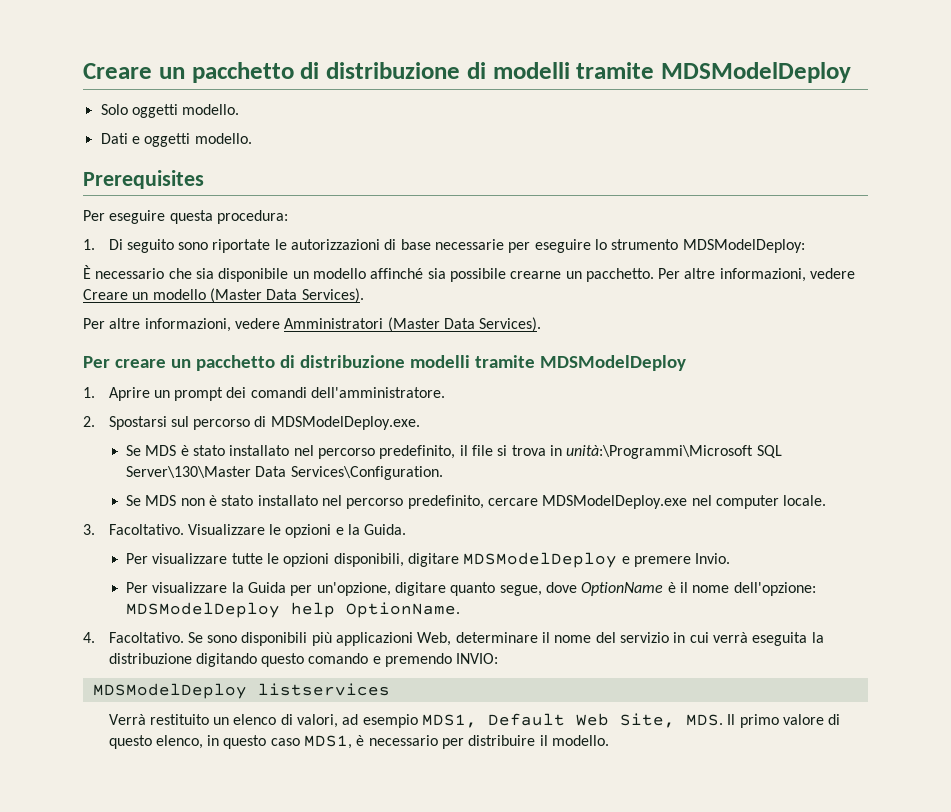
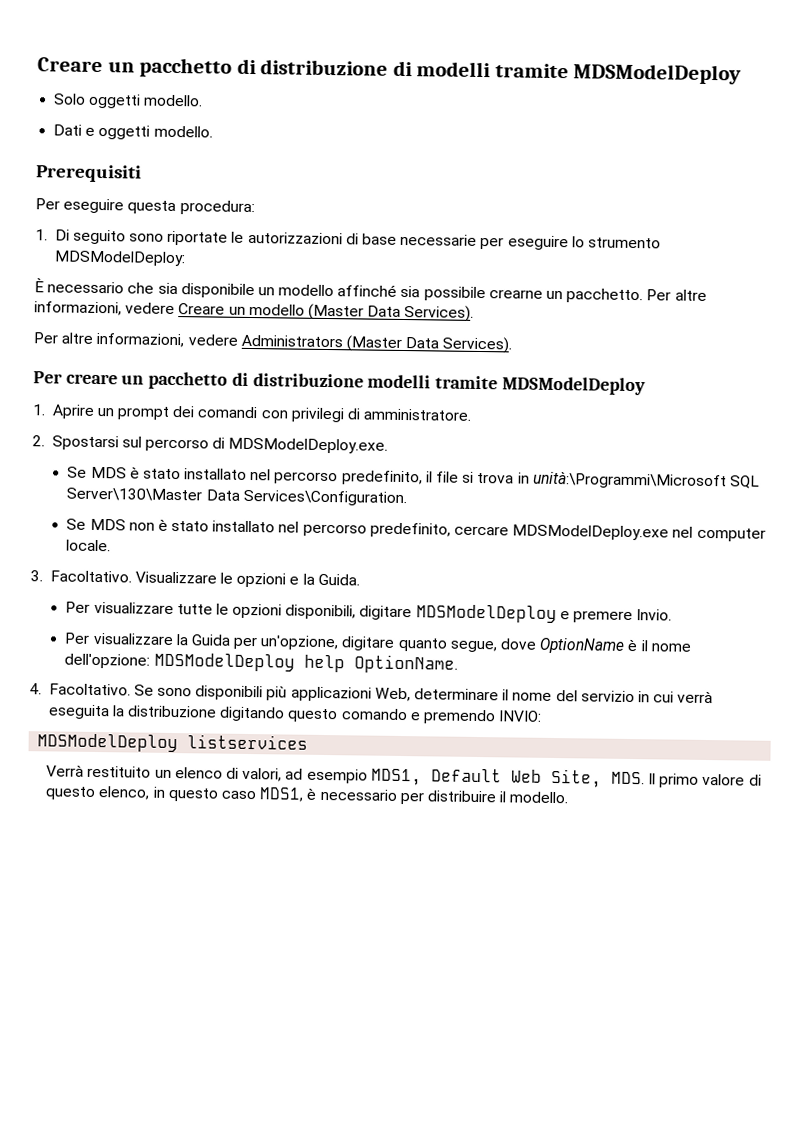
- Prerequisites
+ Prerequisiti
- Per altre informazioni, vedere Amministratori (Master Data Services).
+ Per altre informazioni, vedere Administrators (Master Data Services).
- 1. Aprire un prompt dei comandi dell'amministratore.
+ 1. Aprire un prompt dei comandi con privilegi di amministratore.

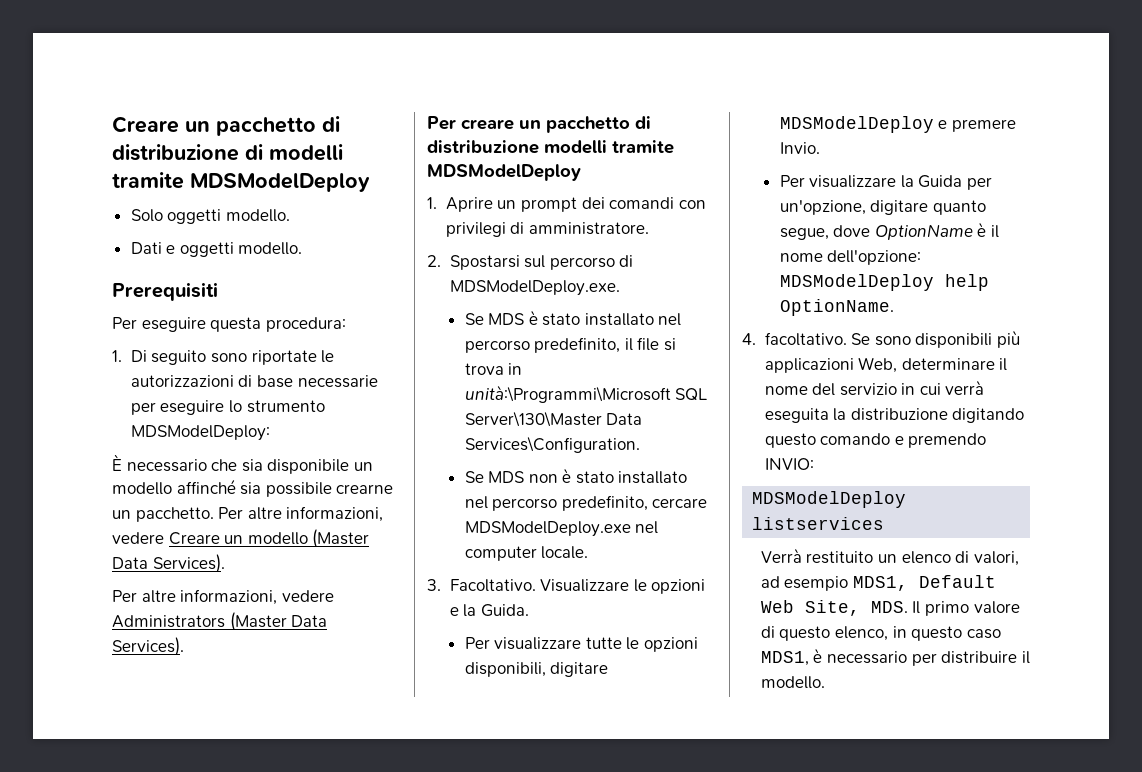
- 4. Facoltativo.
+ 4. facoltativo.

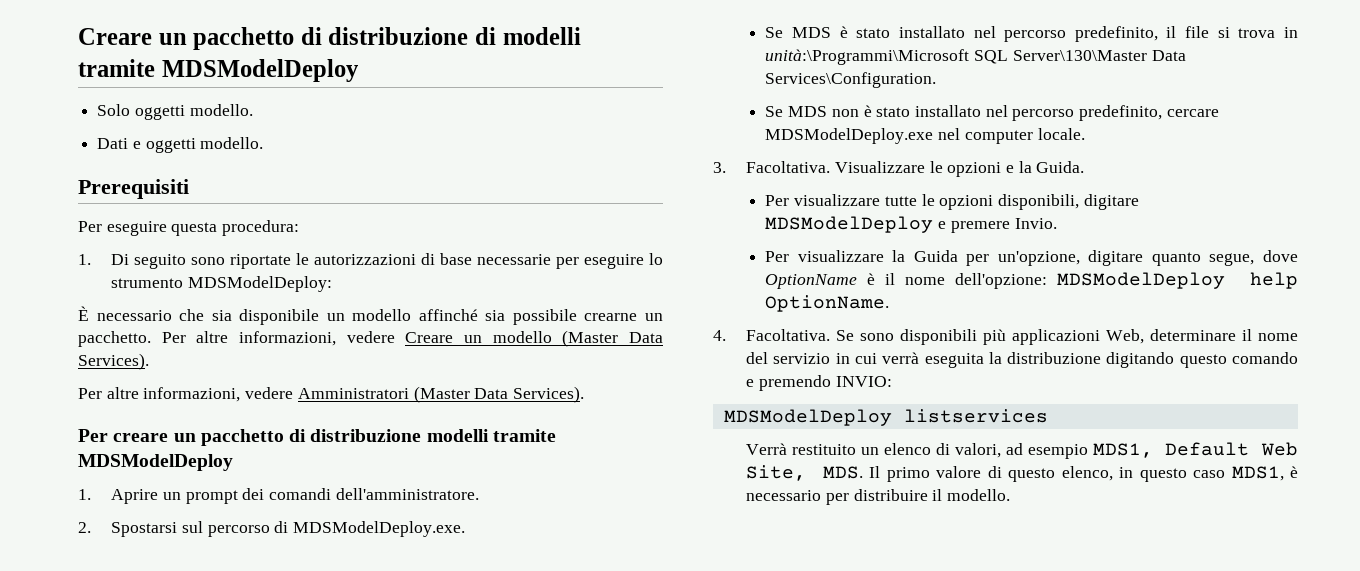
- Per altre informazioni, vedere Administrators (Master Data Services).
+ Per altre informazioni, vedere Amministratori (Master Data Services).
- 1. Aprire un prompt dei comandi con privilegi di amministratore.
+ 1. Aprire un prompt dei comandi dell'amministratore.
- 3. Facoltativo.
+ 3. Facoltativa.
- 4. facoltativo.
+ 4. Facoltativa.

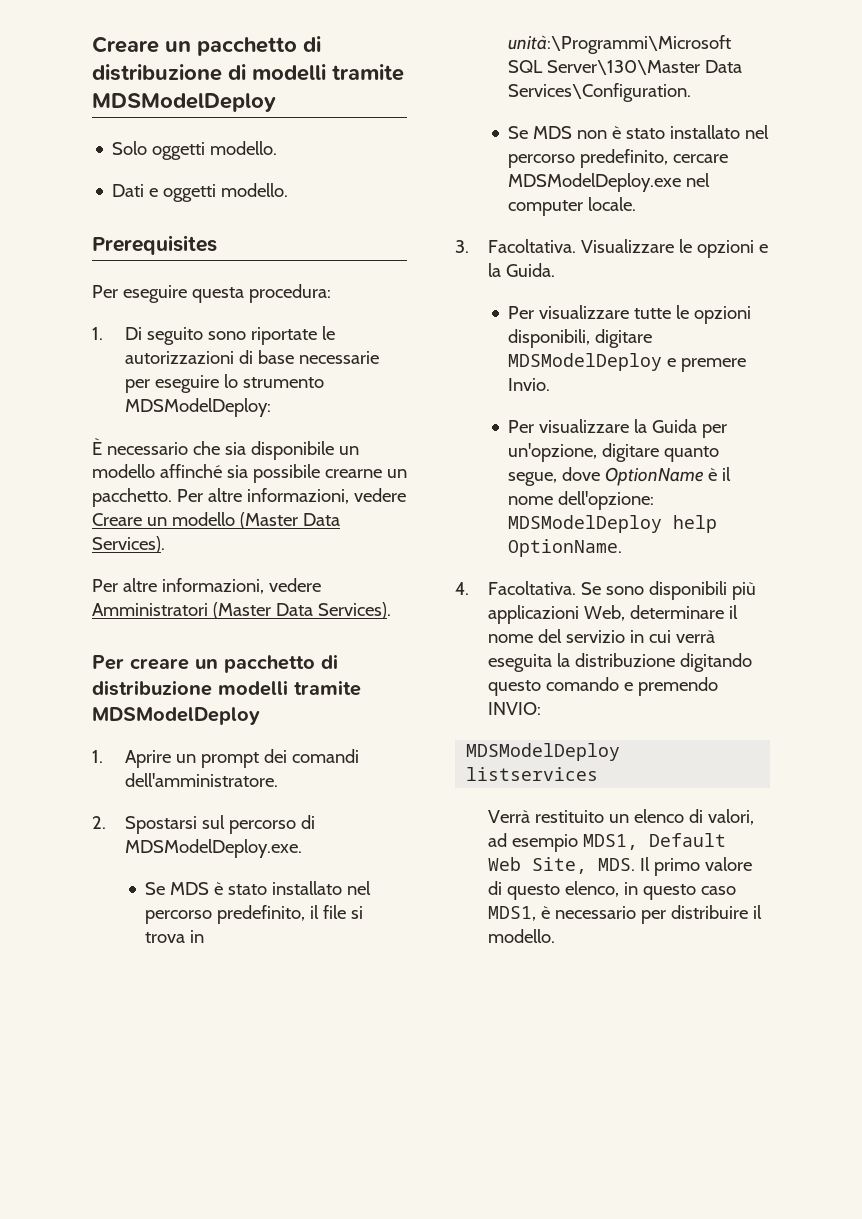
- Prerequisiti
+ Prerequisites

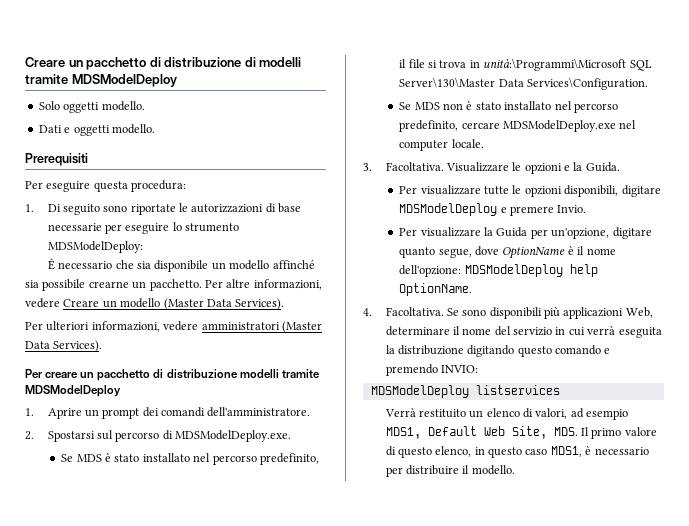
- Prerequisites
+ Prerequisiti
- Per altre informazioni, vedere Amministratori (Master Data Services).
+ Per ulteriori informazioni, vedere amministratori (Master Data Services).

